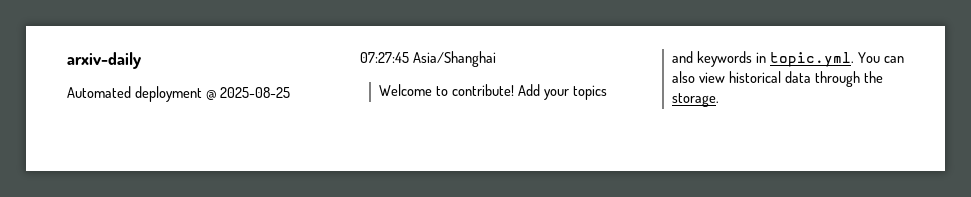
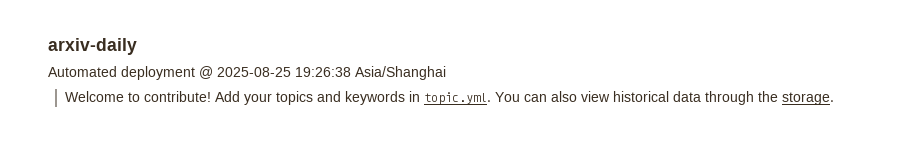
- Automated deployment @ 2025-08-25 07:27:45 Asia/Shanghai
+ Automated deployment @ 2025-08-25 19:26:38 Asia/Shanghai

